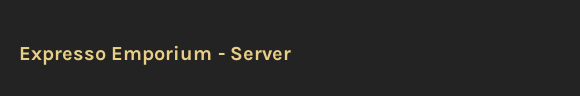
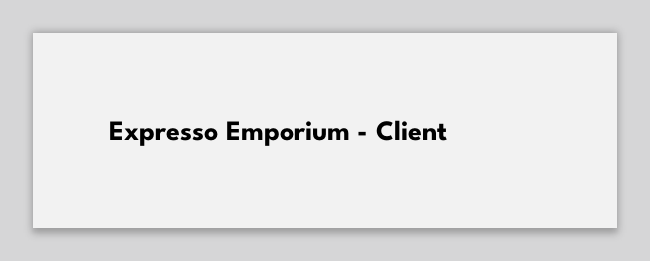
- Expresso Emporium - Server
+ Expresso Emporium - Client

